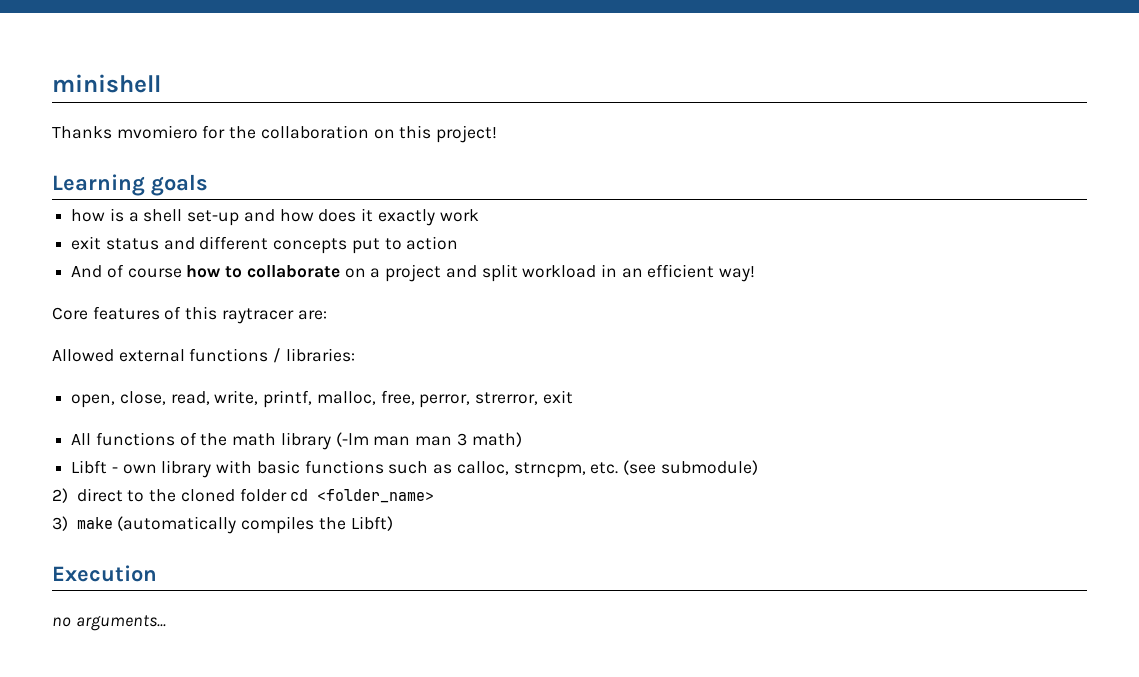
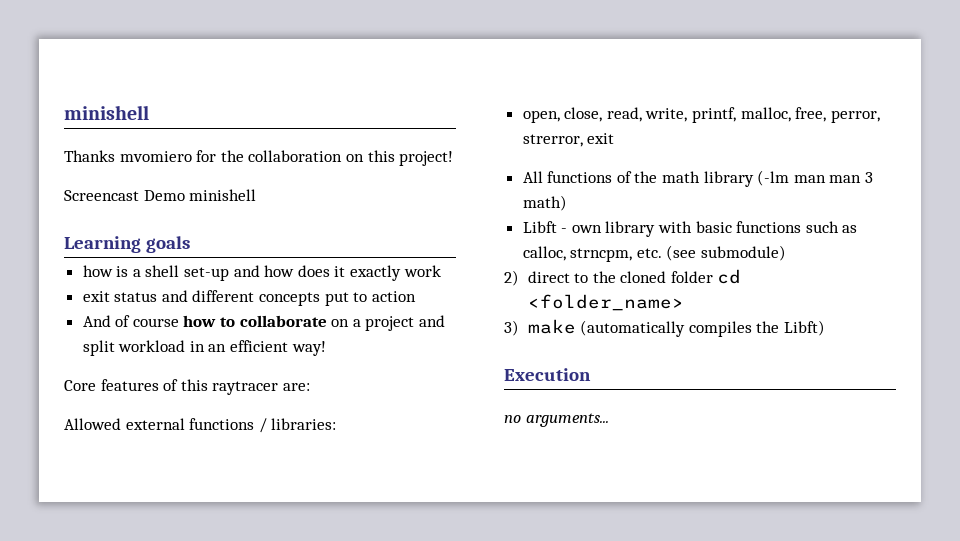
+ Screencast Demo minishell

